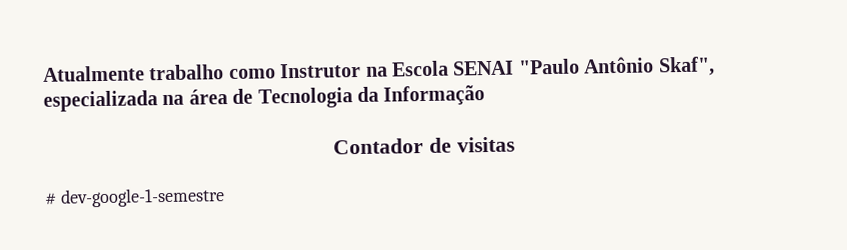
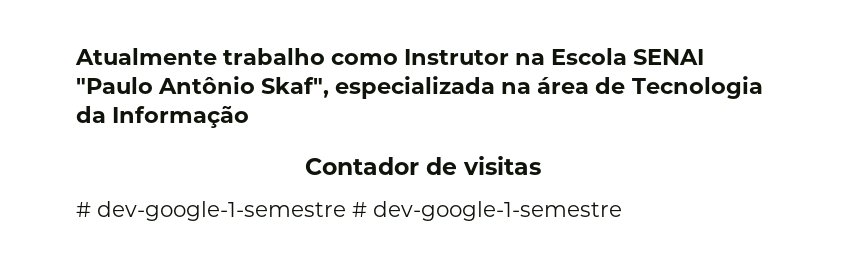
- # dev-google-1-semestre
+ # dev-google-1-semestre # dev-google-1-semestre

